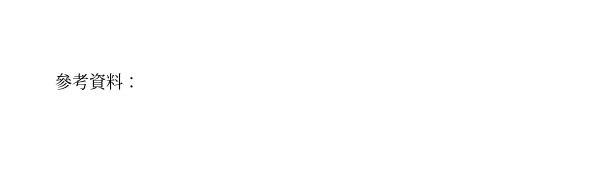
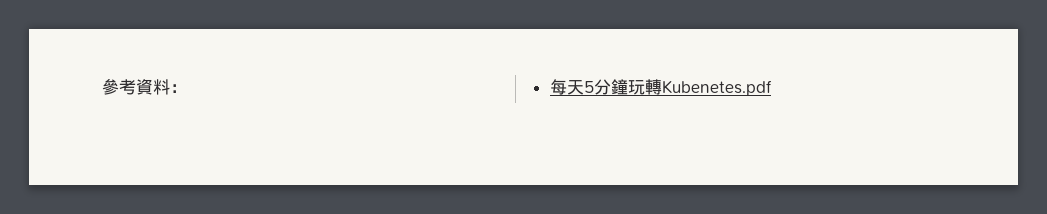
+ 每天5分鐘玩轉Kubenetes.pdf

